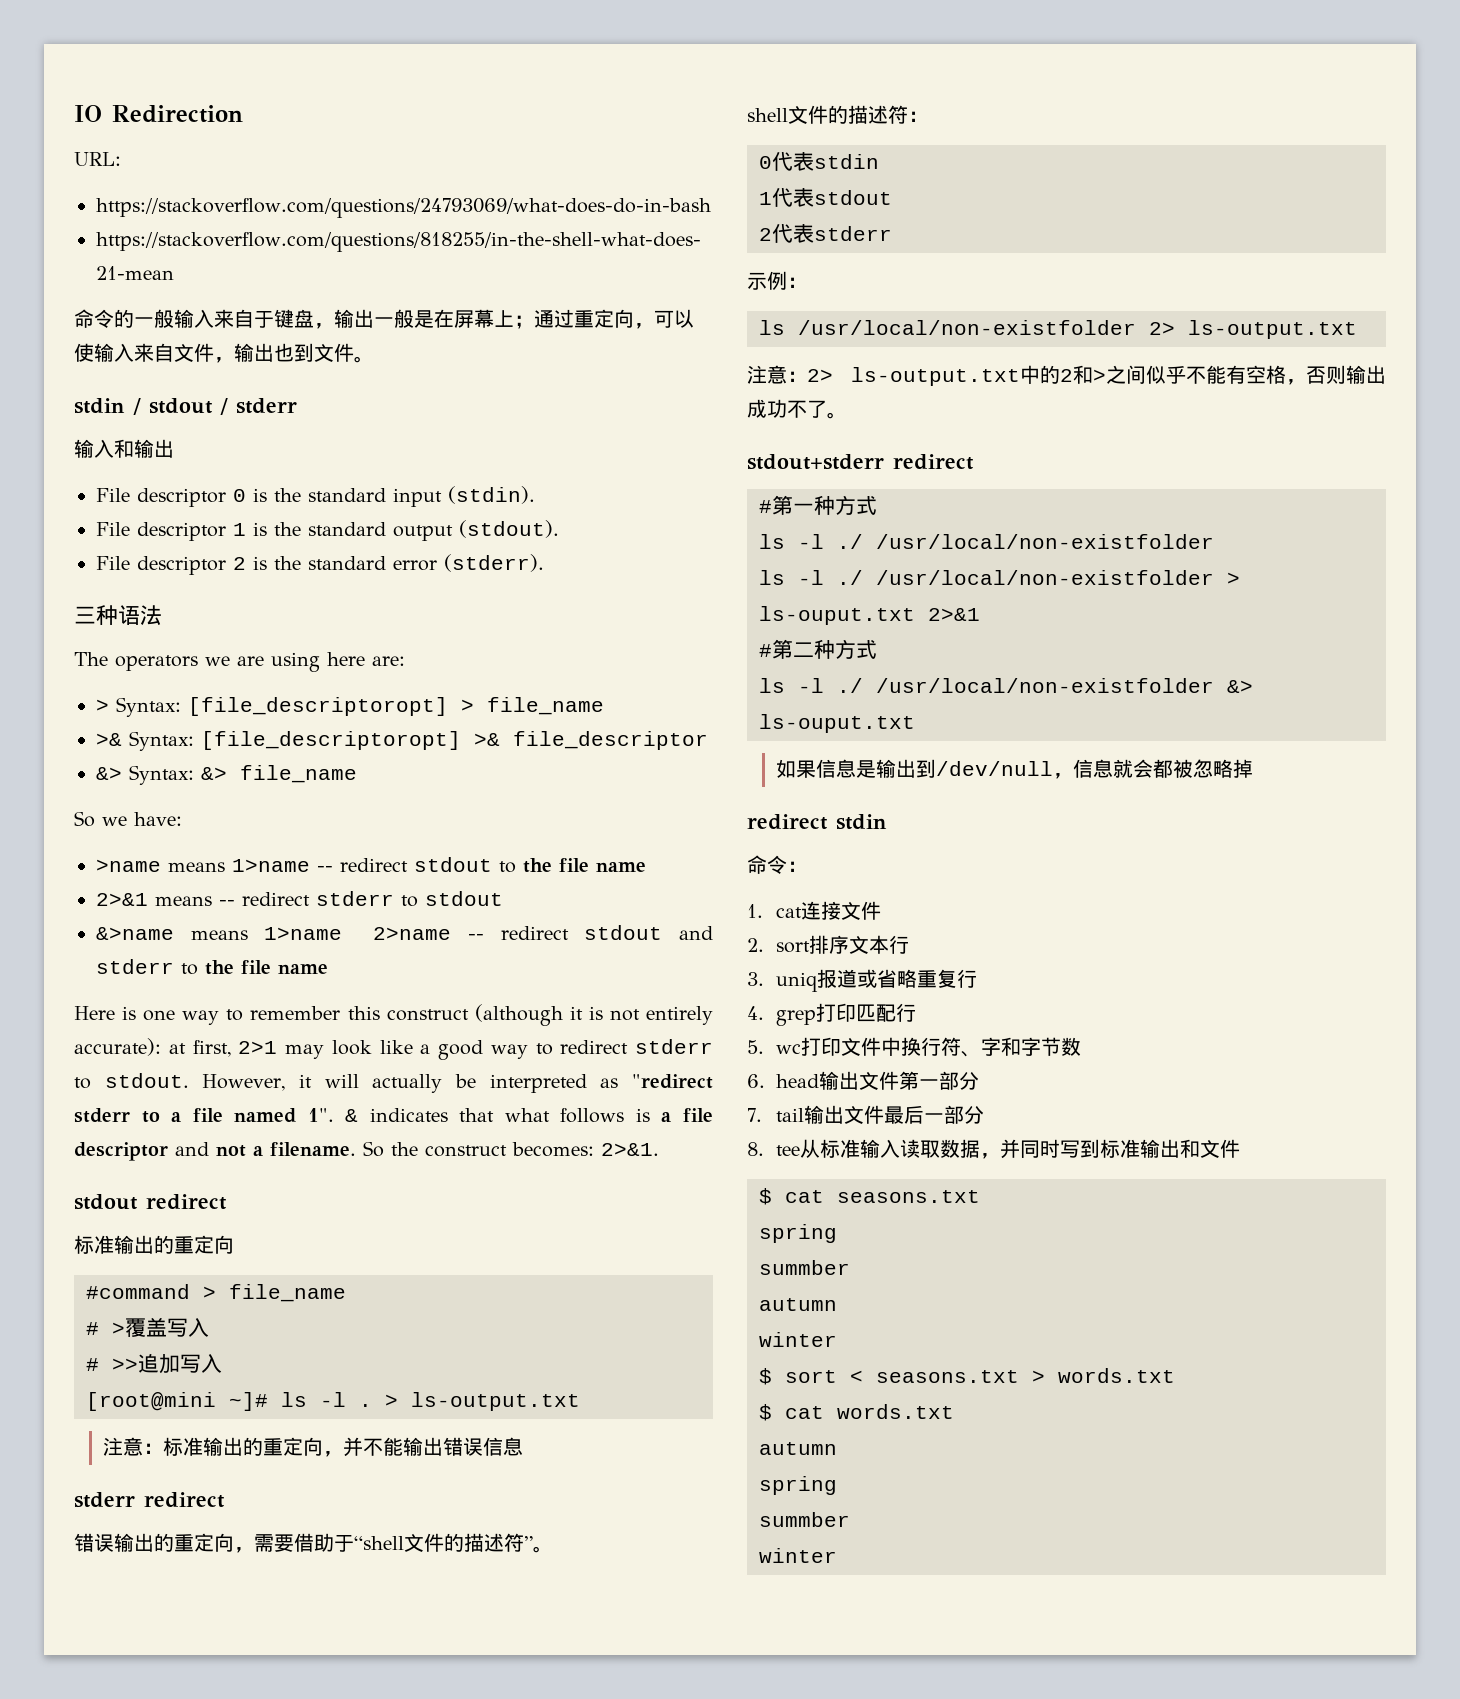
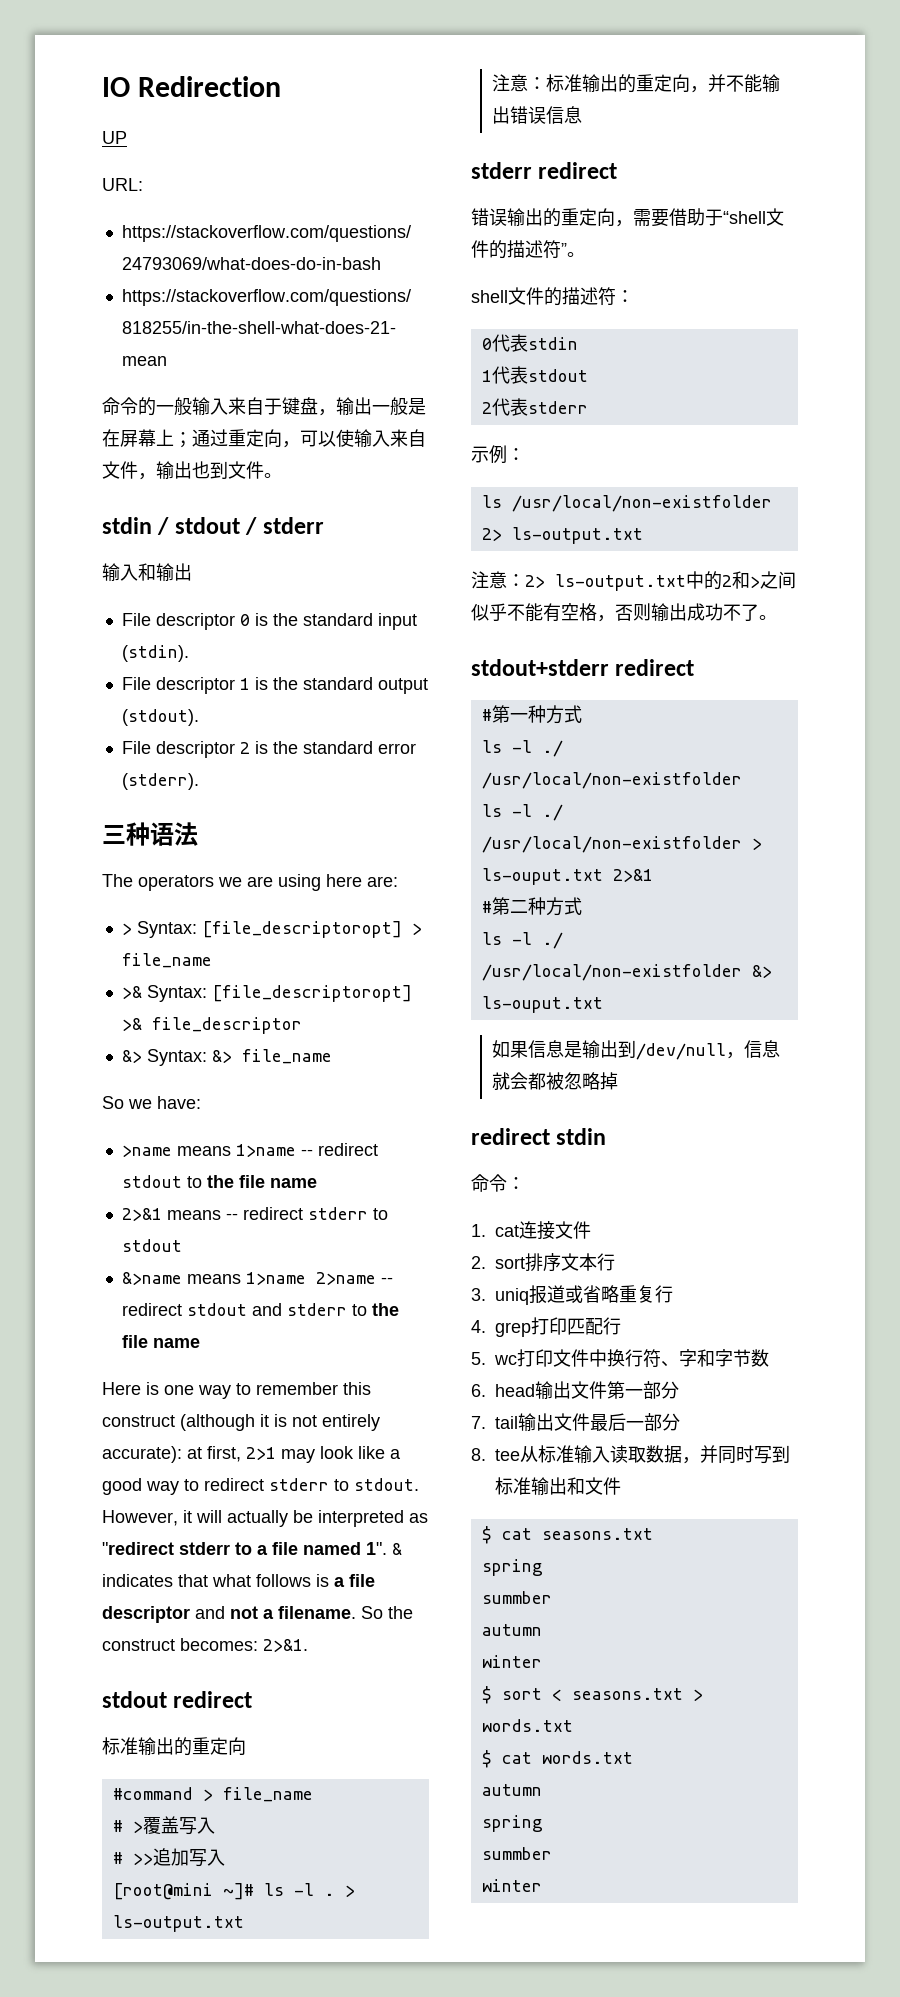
+ UP

